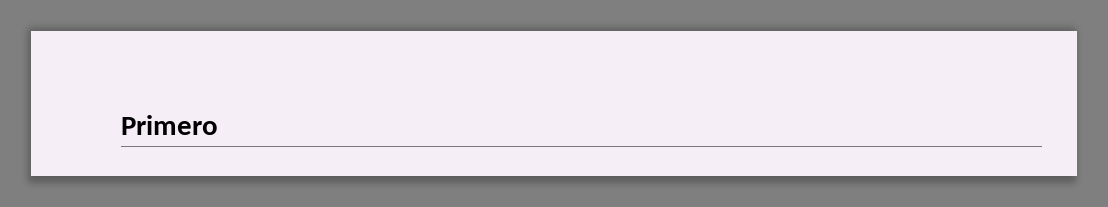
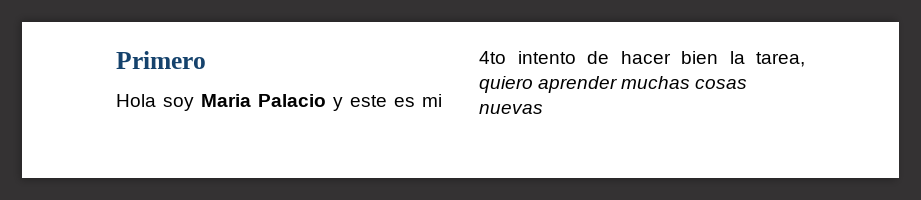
+ Hola soy Maria Palacio y este es mi 4to intento de hacer bien la tarea, quiero aprender muchas cosas nuevas

